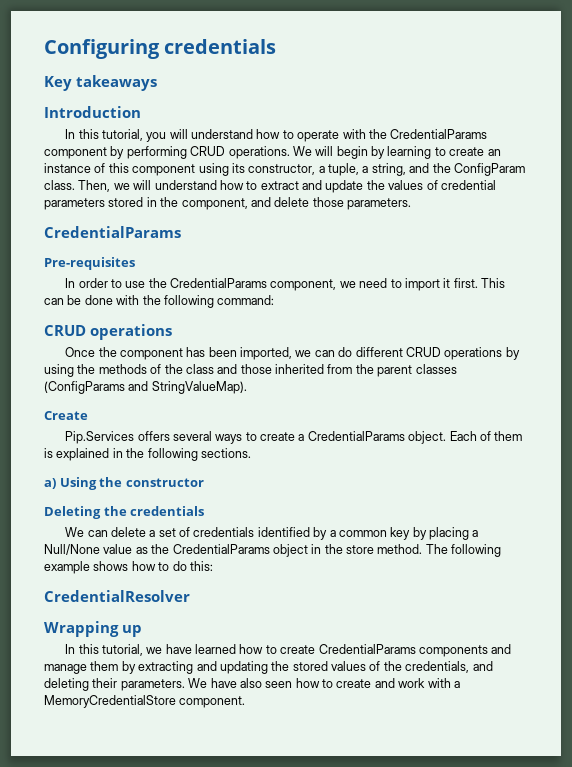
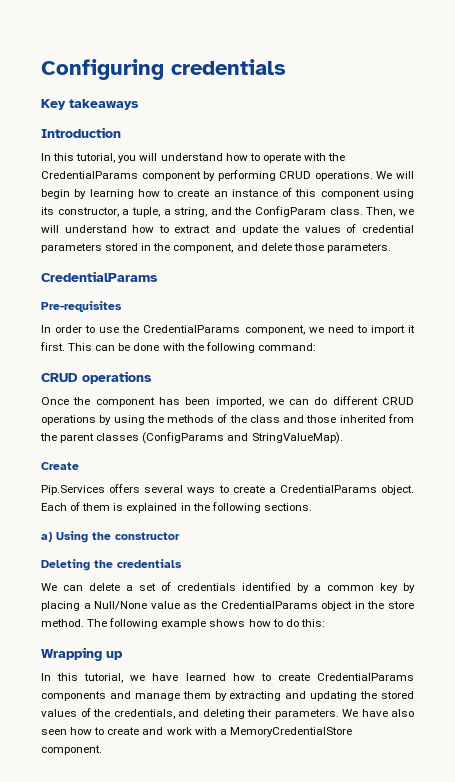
- We will begin by learning to create an instance of this component using its constructor, a tuple, a string, and the ConfigParam class.
+ We will begin by learning how to create an instance of this component using its constructor, a tuple, a string, and the ConfigParam class.
- CredentialResolver

